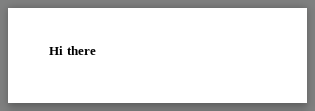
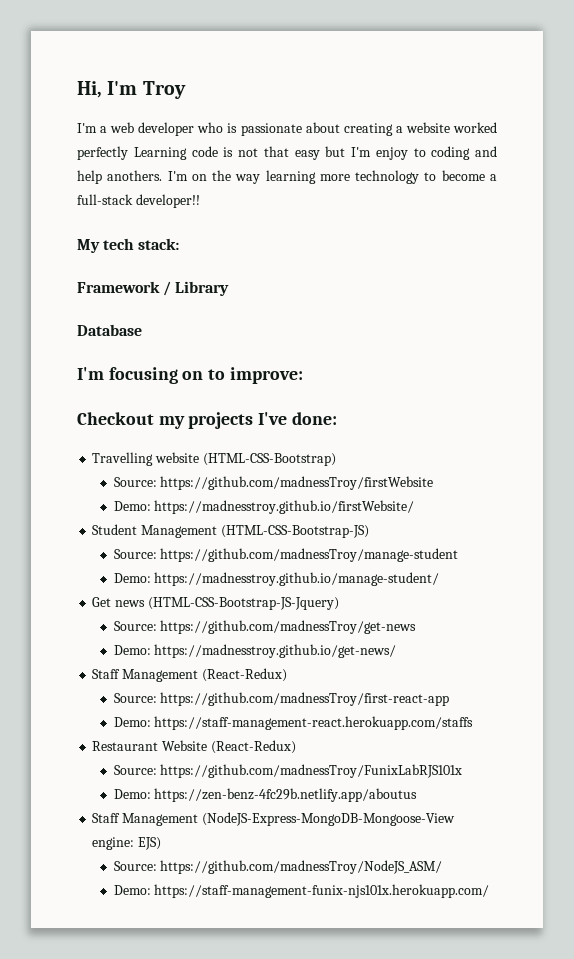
- Hi there
+ Hi, I'm Troy
+ I'm a web developer who is passionate about creating a website worked perfectly Learning code is not that easy but I'm enjoy to coding and help anothers. I'm on the way learning more technology to become a full-stack developer!!
+ My tech stack:
+ Framework / Library
+ Database
+ I'm focusing on to improve:
+ Checkout my projects I've done:
+ Travelling website (HTML-CSS-Bootstrap)
+ Source: https://github.com/madnessTroy/firstWebsite
+ Demo: https://madnesstroy.github.io/firstWebsite/
+ Student Management (HTML-CSS-Bootstrap-JS)
+ Source: https://github.com/madnessTroy/manage-student
+ Demo: https://madnesstroy.github.io/manage-student/
+ Get news (HTML-CSS-Bootstrap-JS-Jquery)
+ Source: https://github.com/madnessTroy/get-news
+ Demo: https://madnesstroy.github.io/get-news/
+ Staff Management (React-Redux)
+ Source: https://github.com/madnessTroy/first-react-app
+ Demo: https://staff-management-react.herokuapp.com/staffs
+ Restaurant Website (React-Redux)
+ Source: https://github.com/madnessTroy/FunixLabRJS101x
+ Demo: https://zen-benz-4fc29b.netlify.app/aboutus
+ Staff Management (NodeJS-Express-MongoDB-Mongoose-View engine: EJS)
+ Source: https://github.com/madnessTroy/NodeJS_ASM/
+ Demo: https://staff-management-funix-njs101x.herokuapp.com/

